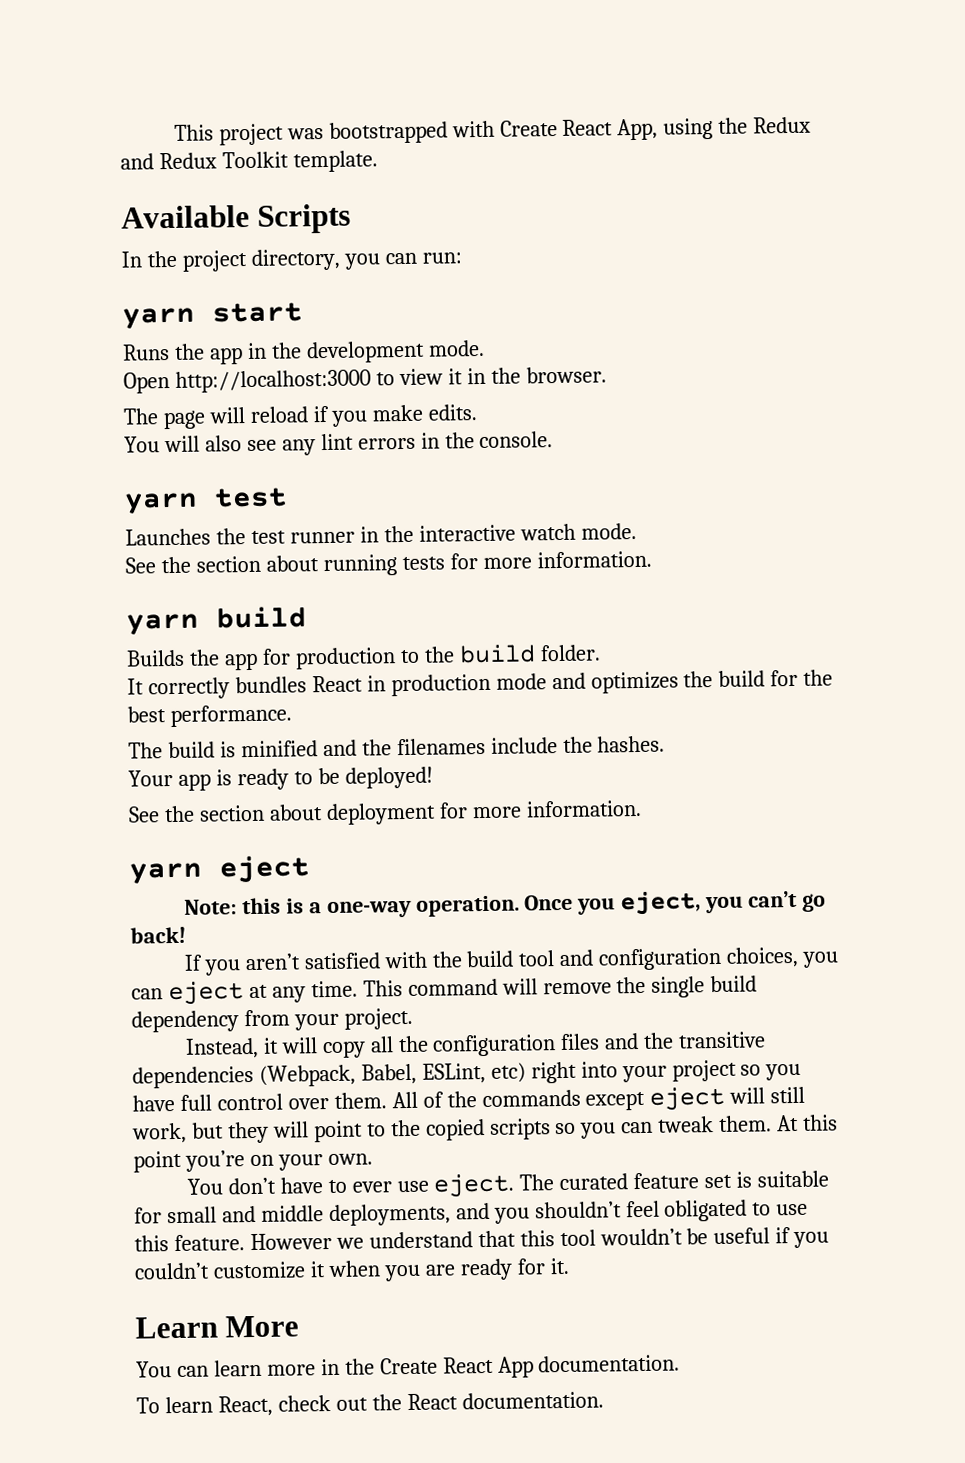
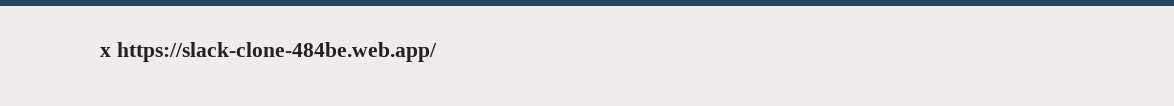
- This project was bootstrapped with Create React App, using the Redux and Redux Toolkit template.
- Available Scripts
- In the project directory, you can run:
- yarn start
- Runs the app in the development mode.
- Open http://localhost:3000 to view it in the browser.
- The page will reload if you make edits.
- You will also see any lint errors in the console.
- yarn test
- Launches the test runner in the interactive watch mode.
- See the section about running tests for more information.
- yarn build
- Builds the app for production to the build folder.
- It correctly bundles React in production mode and optimizes the build for the best performance.
- The build is minified and the filenames include the hashes.
- Your app is ready to be deployed!
- See the section about deployment for more information.
- yarn eject
- Note: this is a one-way operation. Once you eject, you can’t go back!
- If you aren’t satisfied with the build tool and configuration choices, you can eject at any time. This command will remove the single build dependency from your project.
- Instead, it will copy all the configuration files and the transitive dependencies (Webpack, Babel, ESLint, etc) right into your project so you have full control over them. All of the commands except eject will still work, but they will point to the copied scripts so you can tweak them. At this point you’re on your own.
- You don’t have to ever use eject. The curated feature set is suitable for small and middle deployments, and you shouldn’t feel obligated to use this feature. However we understand that this tool wouldn’t be useful if you couldn’t customize it when you are ready for it.
- Learn More
- You can learn more in the Create React App documentation.
- To learn React, check out the React documentation.
+ x https://slack-clone-484be.web.app/

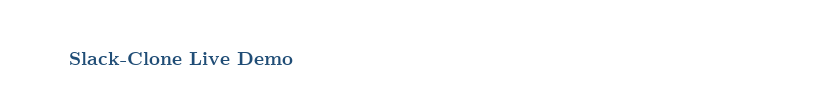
- x https://slack-clone-484be.web.app/
+ Slack-Clone Live Demo

